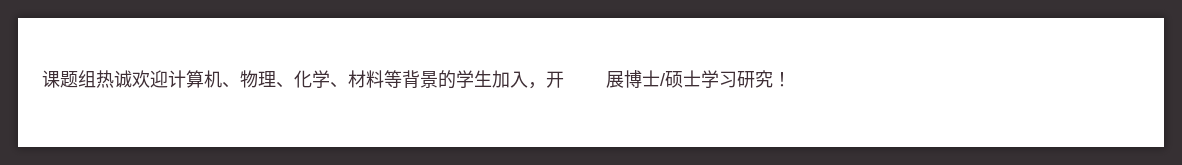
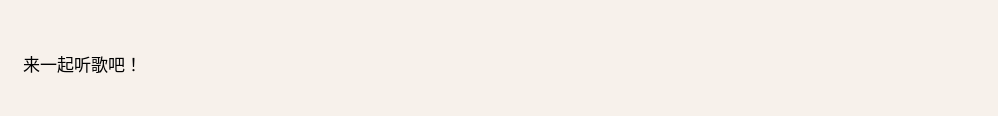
- 课题组热诚欢迎计算机、物理、化学、材料等背景的学生加入，开展博士/硕士学习研究！
+ 来一起听歌吧！

